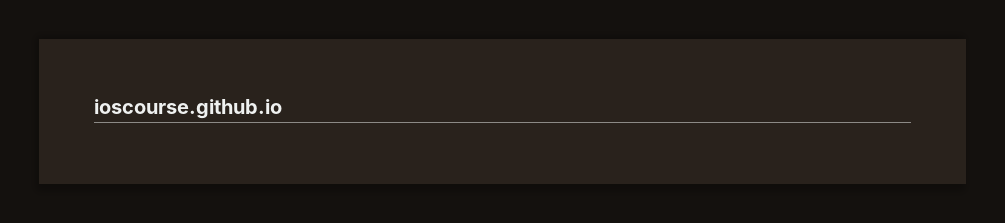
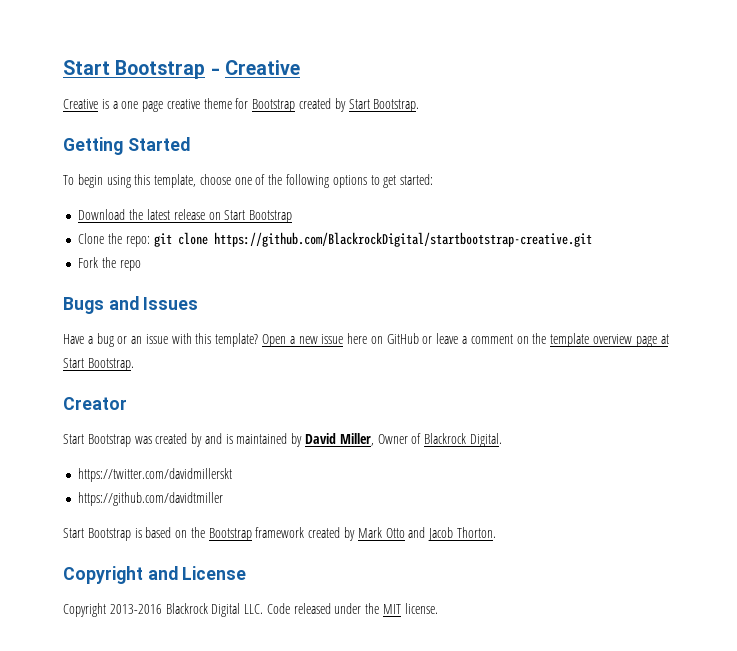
- ioscourse.github.io
+ Start Bootstrap - Creative
+ Creative is a one page creative theme for Bootstrap created by Start Bootstrap.
+ Getting Started
+ To begin using this template, choose one of the following options to get started:
+ Download the latest release on Start Bootstrap
+ Clone the repo: git clone https://github.com/BlackrockDigital/startbootstrap-creative.git
+ Fork the repo
+ Bugs and Issues
+ Have a bug or an issue with this template? Open a new issue here on GitHub or leave a comment on the template overview page at Start Bootstrap.
+ Creator
+ Start Bootstrap was created by and is maintained by David Miller, Owner of Blackrock Digital.
+ https://twitter.com/davidmillerskt
+ https://github.com/davidtmiller
+ Start Bootstrap is based on the Bootstrap framework created by Mark Otto and Jacob Thorton.
+ Copyright and License
+ Copyright 2013-2016 Blackrock Digital LLC. Code released under the MIT license.

